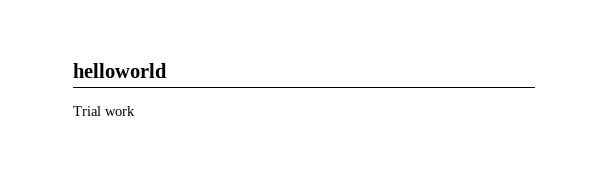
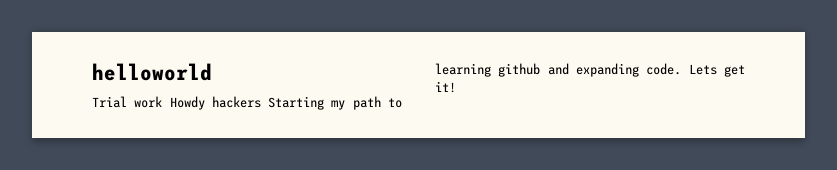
- Trial work
+ Trial work Howdy hackers Starting my path to learning github and expanding code. Lets get it!

